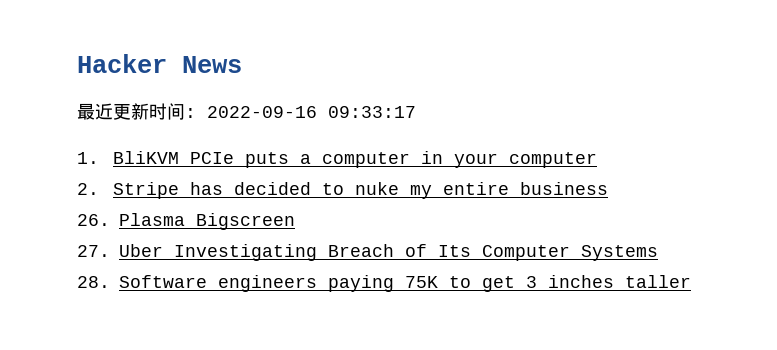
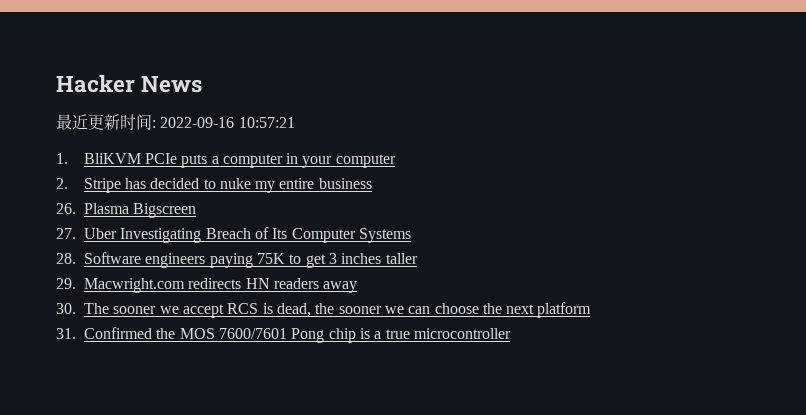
- 最近更新时间: 2022-09-16 09:33:17
+ 最近更新时间: 2022-09-16 10:57:21
+ 29. Macwright.com redirects HN readers away
+ 30. The sooner we accept RCS is dead, the sooner we can choose the next platform
+ 31. Confirmed the MOS 7600/7601 Pong chip is a true microcontroller

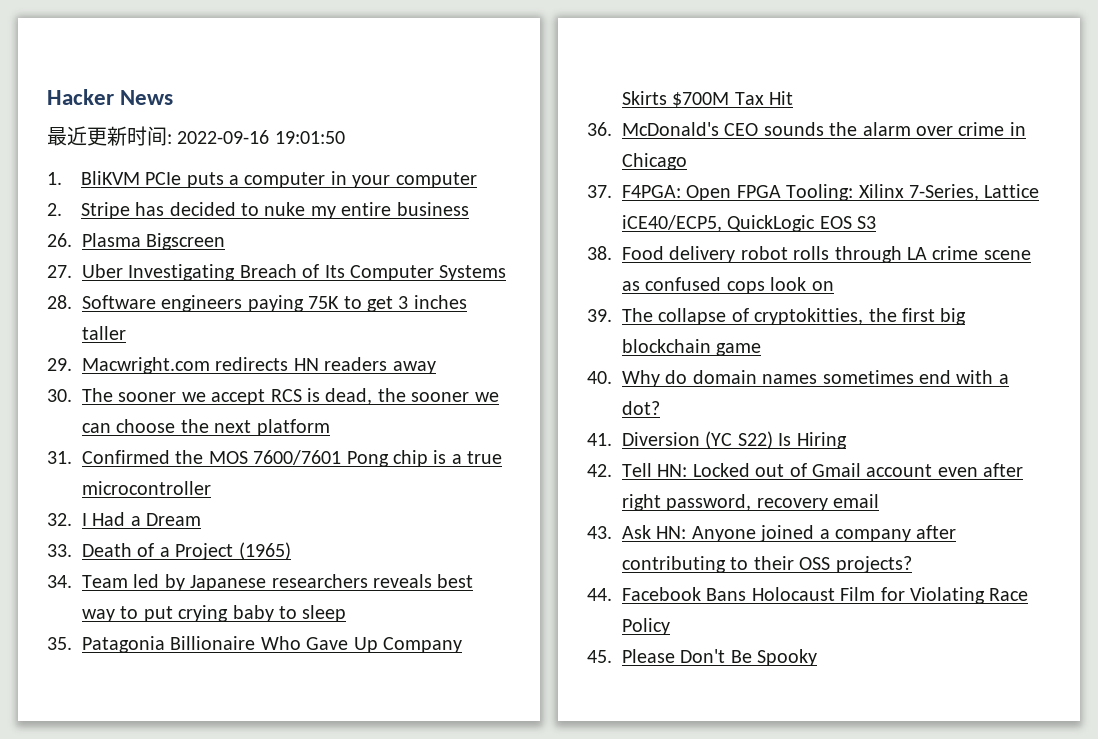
- 最近更新时间: 2022-09-16 10:57:21
+ 最近更新时间: 2022-09-16 19:01:50
+ 32. I Had a Dream
+ 33. Death of a Project (1965)
+ 34. Team led by Japanese researchers reveals best way to put crying baby to sleep
+ 35. Patagonia Billionaire Who Gave Up Company Skirts $700M Tax Hit
+ 36. McDonald's CEO sounds the alarm over crime in Chicago
+ 37. F4PGA: Open FPGA Tooling: Xilinx 7-Series, Lattice iCE40/ECP5, QuickLogic EOS S3
+ 38. Food delivery robot rolls through LA crime scene as confused cops look on
+ 39. The collapse of cryptokitties, the first big blockchain game
+ 40. Why do domain names sometimes end with a dot?
+ 41. Diversion (YC S22) Is Hiring
+ 42. Tell HN: Locked out of Gmail account even after right password, recovery email
+ 43. Ask HN: Anyone joined a company after contributing to their OSS projects?
+ 44. Facebook Bans Holocaust Film for Violating Race Policy
+ 45. Please Don't Be Spooky

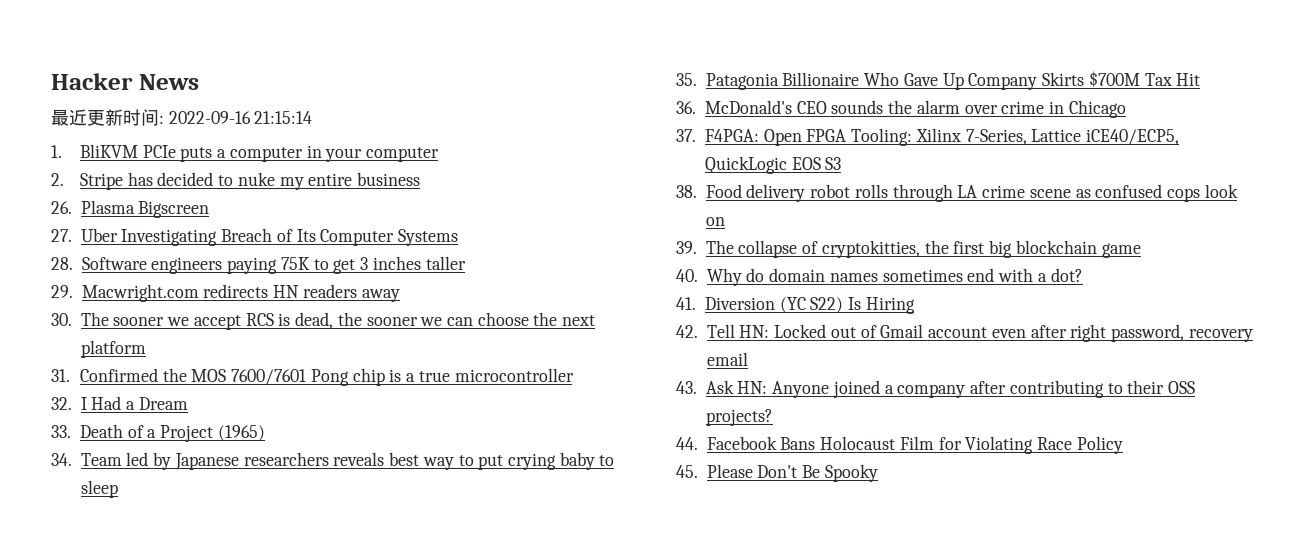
- 最近更新时间: 2022-09-16 19:01:50
+ 最近更新时间: 2022-09-16 21:15:14

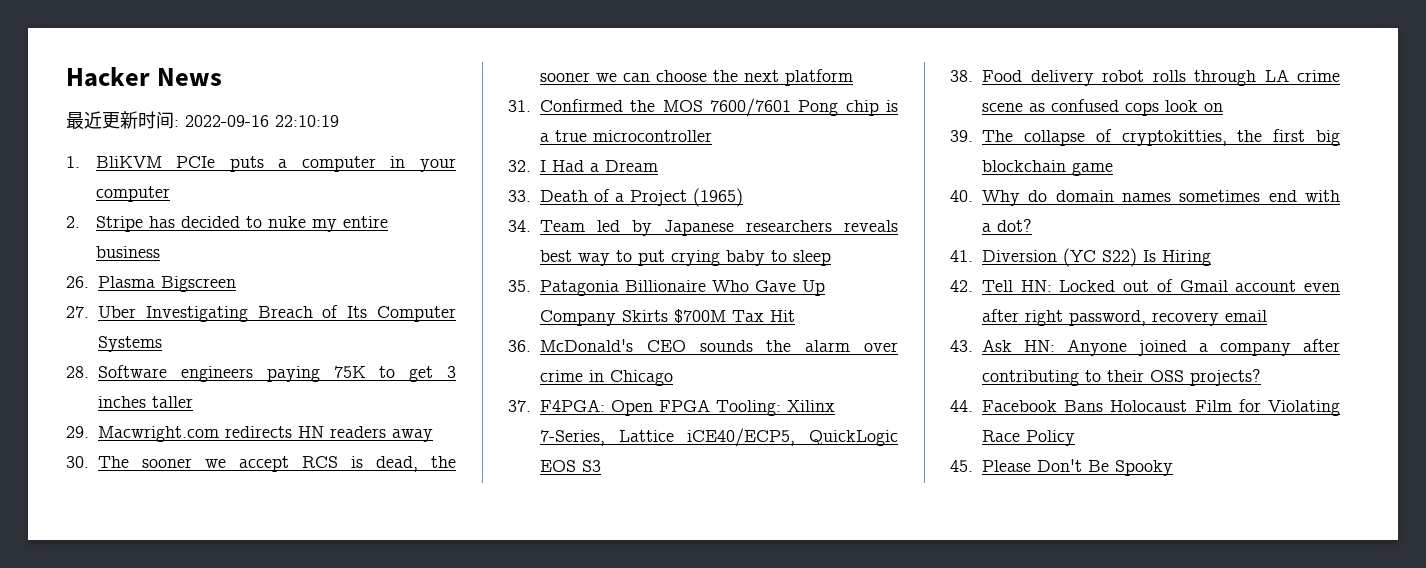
- 最近更新时间: 2022-09-16 21:15:14
+ 最近更新时间: 2022-09-16 22:10:19

